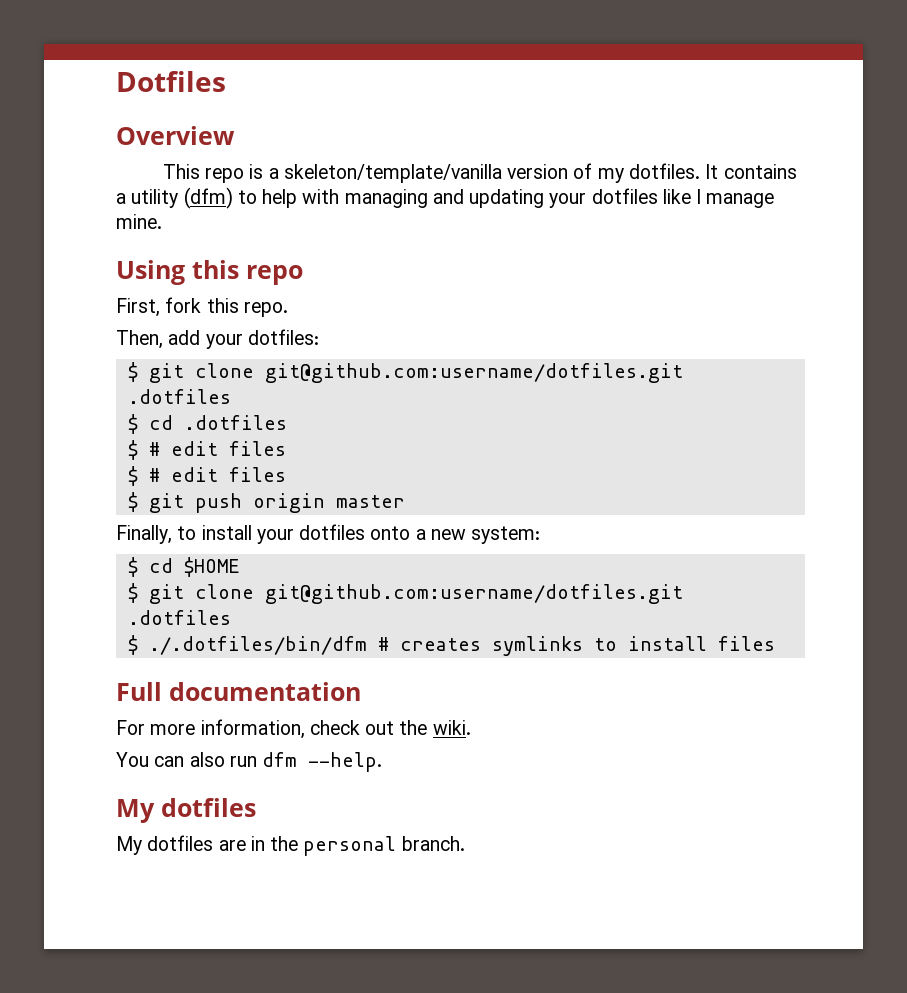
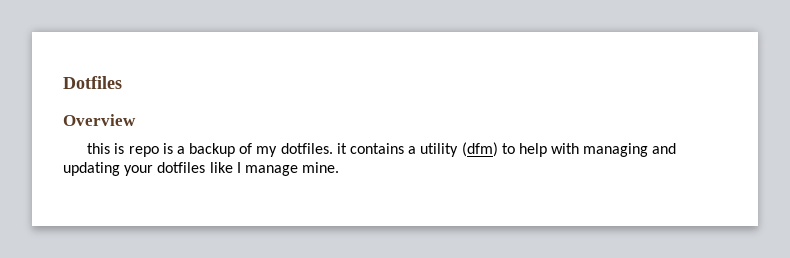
- This repo is a skeleton/template/vanilla version of my dotfiles. It contains a utility (dfm) to help with managing and updating your dotfiles like I manage mine.
+ this is repo is a backup of my dotfiles. it contains a utility (dfm) to help with managing and updating your dotfiles like I manage mine.
- Using this repo
- First, fork this repo.
- Then, add your dotfiles:
- $ git clone git@github.com:username/dotfiles.git .dotfiles
- $ cd .dotfiles
- $ # edit files
- $ # edit files
- $ git push origin master
- Finally, to install your dotfiles onto a new system:
- $ cd $HOME
- $ git clone git@github.com:username/dotfiles.git .dotfiles
- $ ./.dotfiles/bin/dfm # creates symlinks to install files
- Full documentation
- For more information, check out the wiki.
- You can also run dfm --help.
- My dotfiles
- My dotfiles are in the personal branch.

